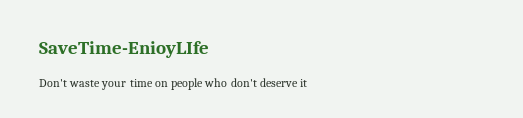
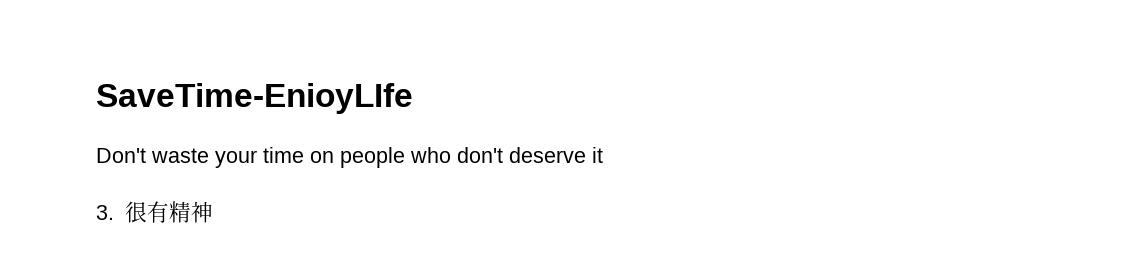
+ 3.很有精神

